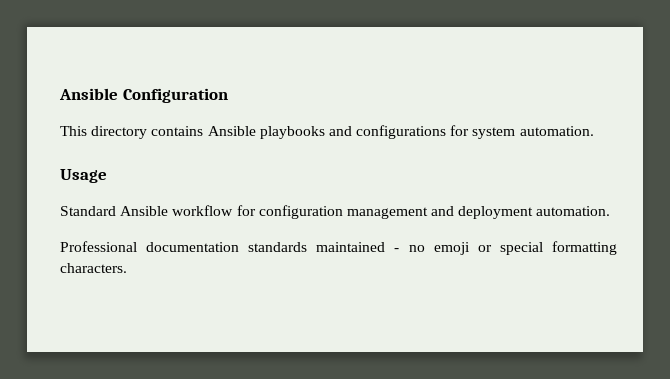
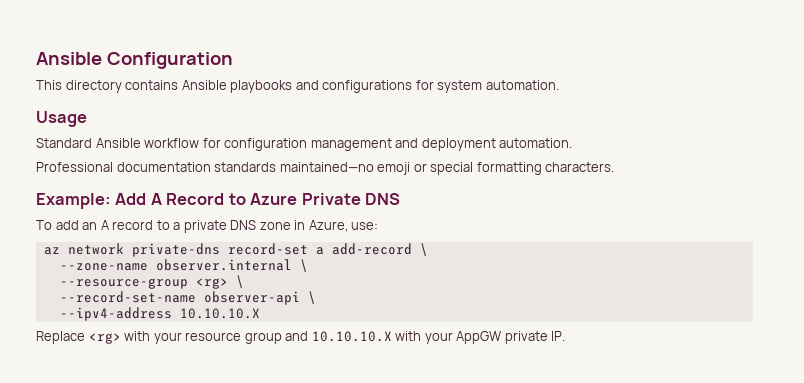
- Professional documentation standards maintained - no emoji or special formatting characters.
+ Professional documentation standards maintained—no emoji or special formatting characters.
+ Example: Add A Record to Azure Private DNS
+ To add an A record to a private DNS zone in Azure, use:
+ az network private-dns record-set a add-record \
+ --zone-name observer.internal \
+ --resource-group <rg> \
+ --record-set-name observer-api \
+ --ipv4-address 10.10.10.X
+ Replace <rg> with your resource group and 10.10.10.X with your AppGW private IP.

